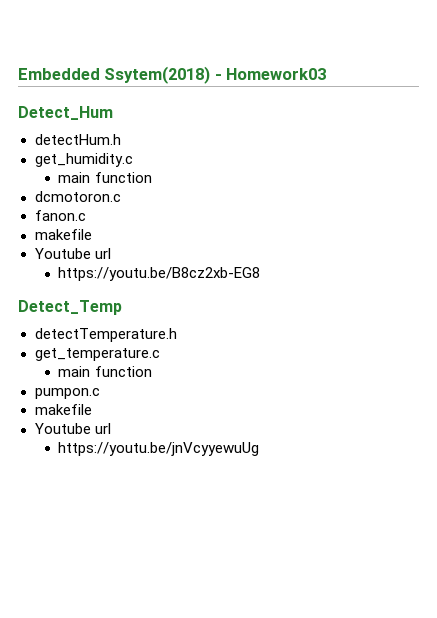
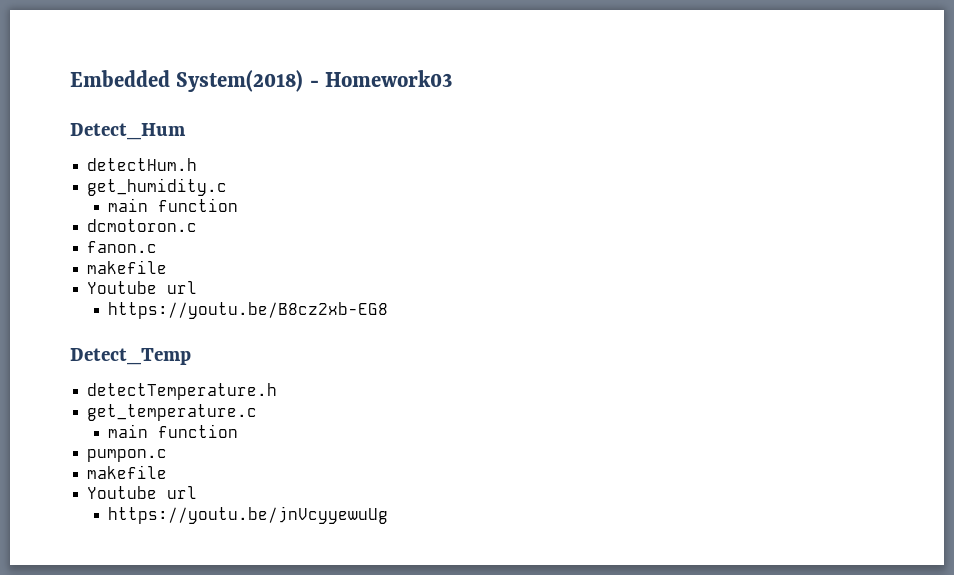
- Embedded Ssytem(2018) - Homework03
+ Embedded System(2018) - Homework03

